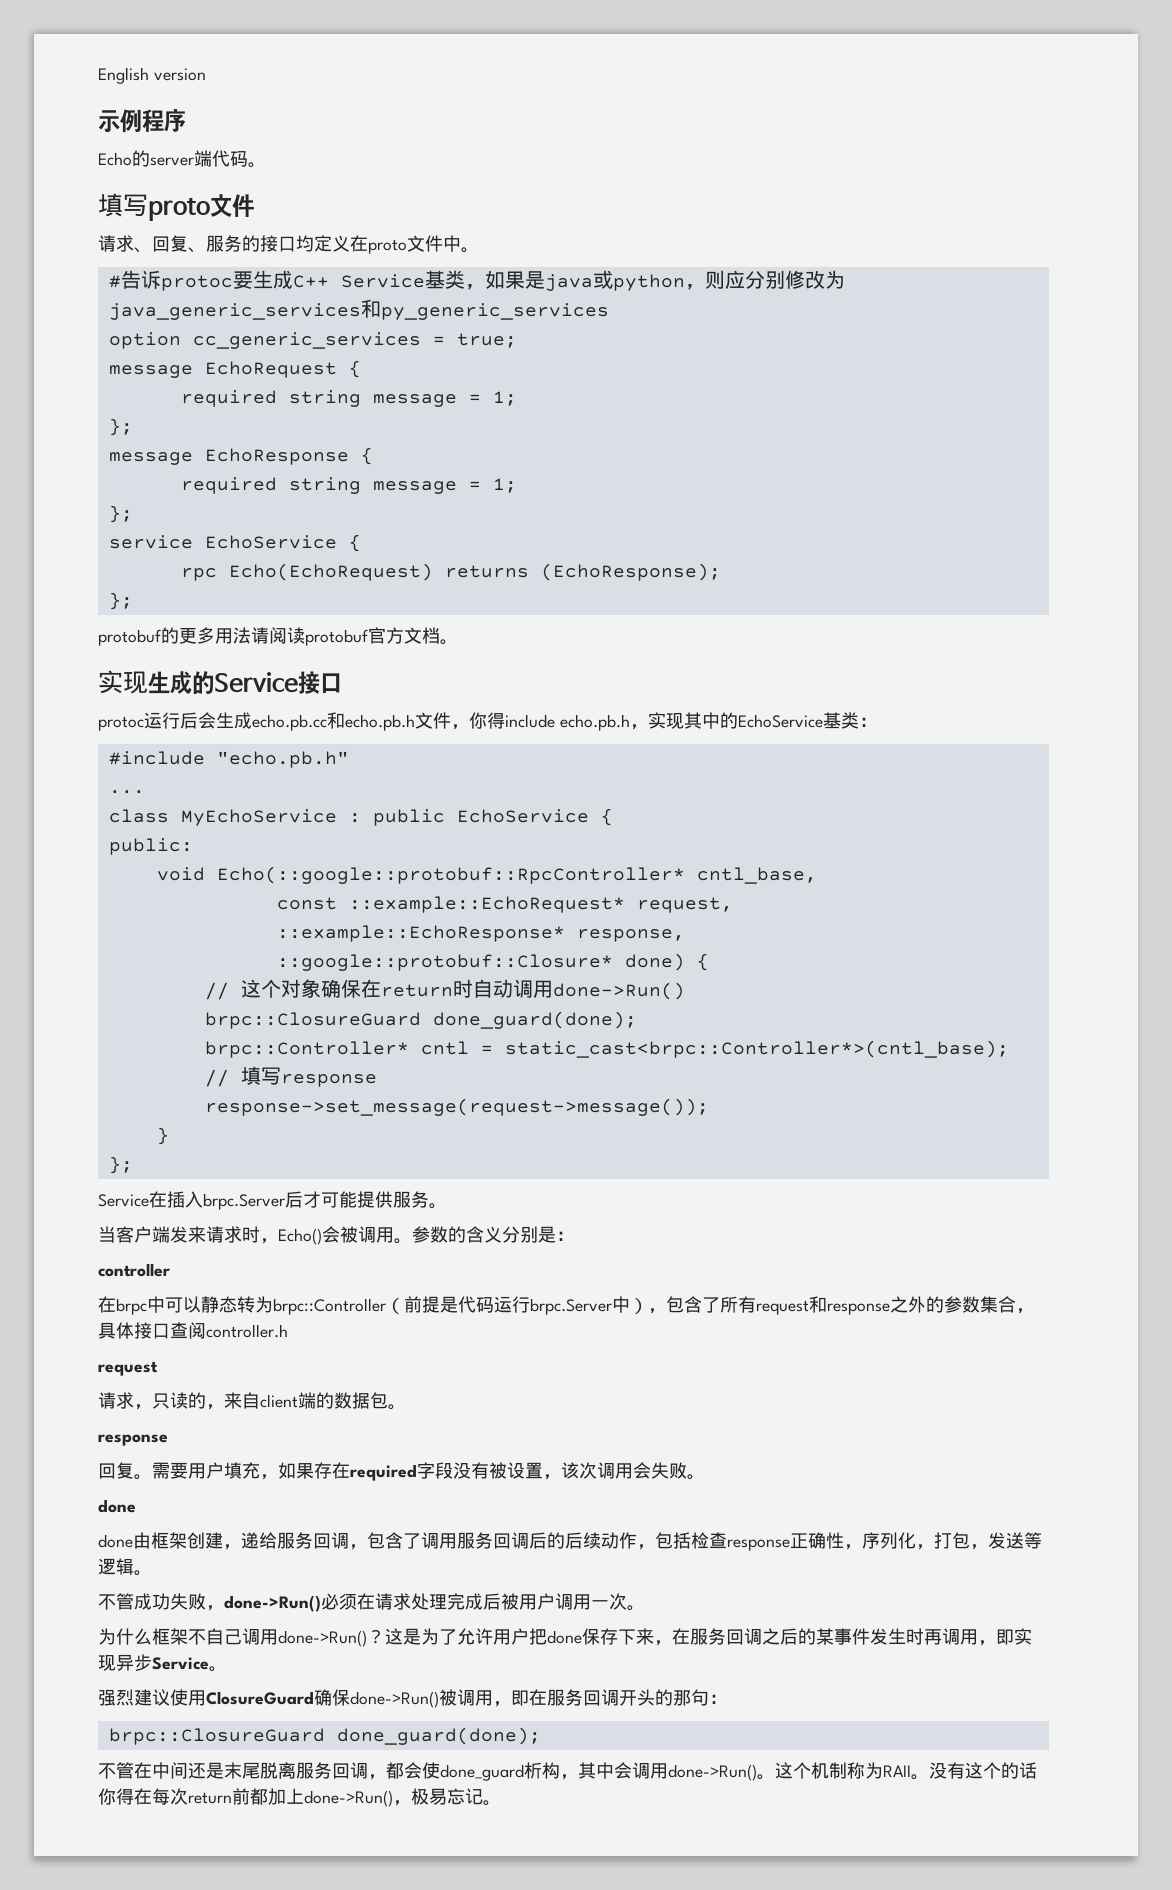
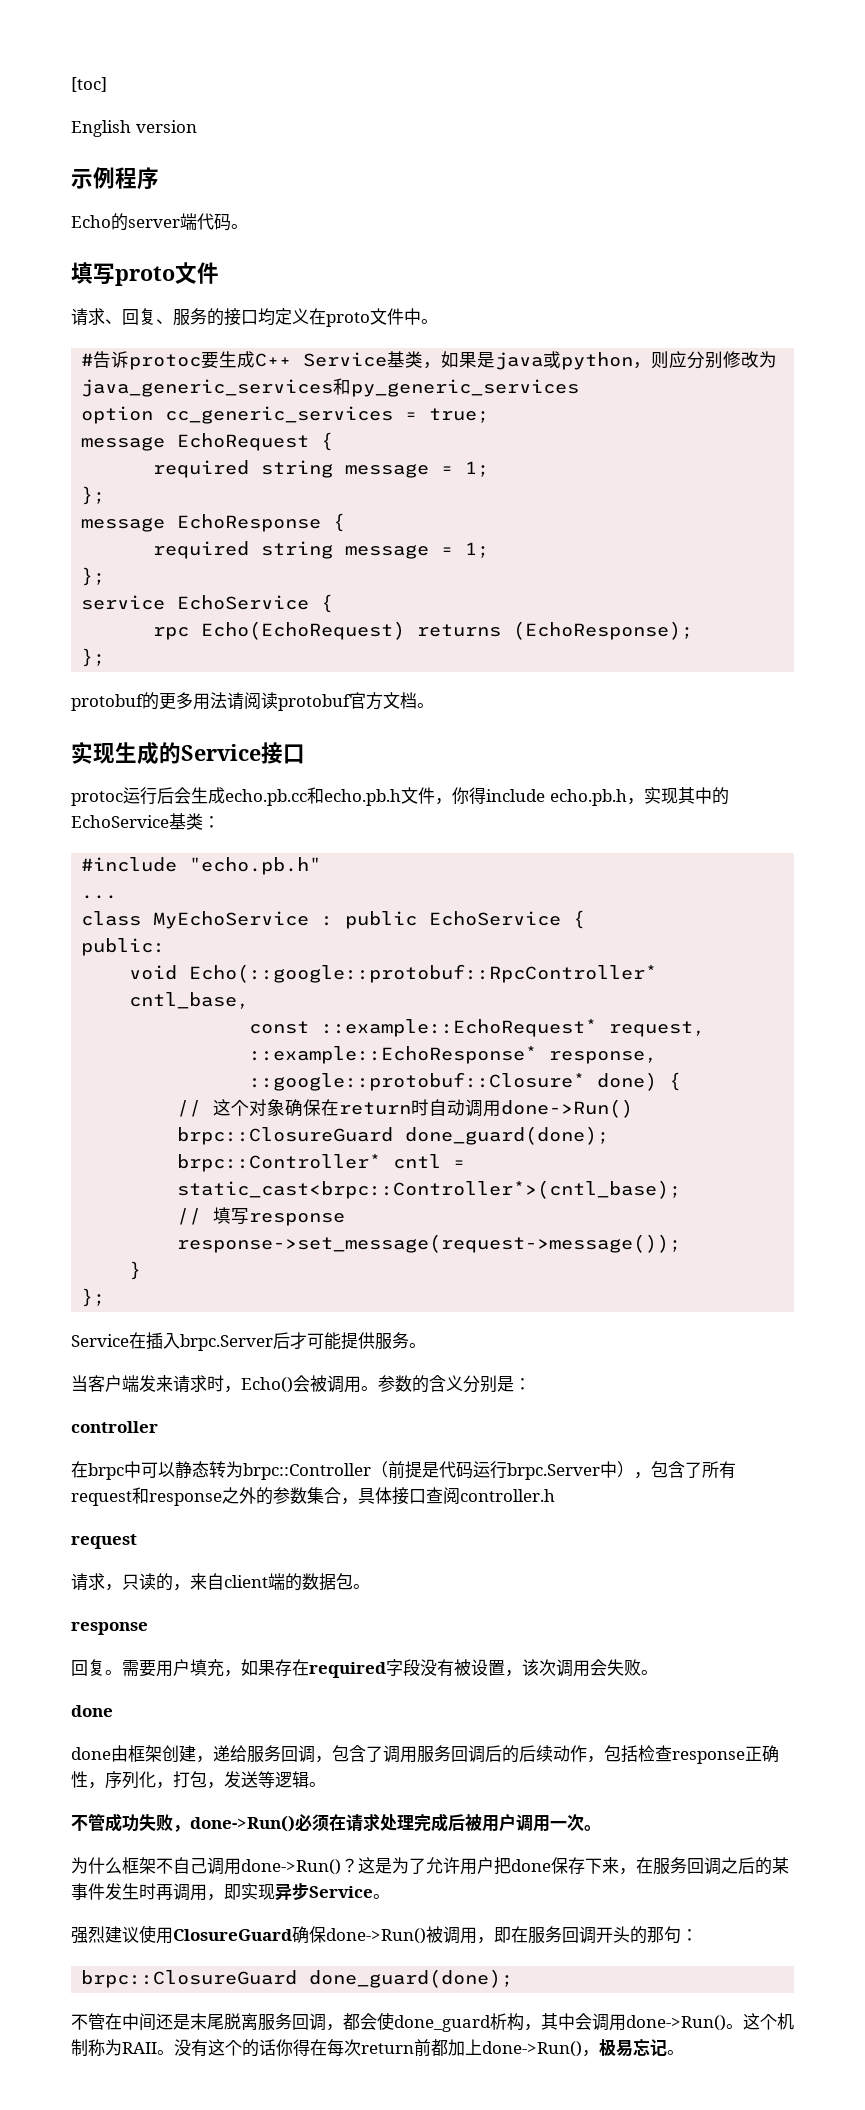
+ [toc]

